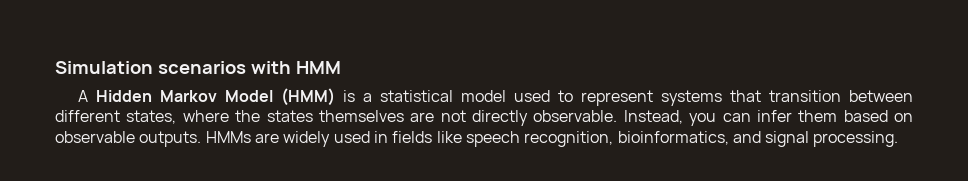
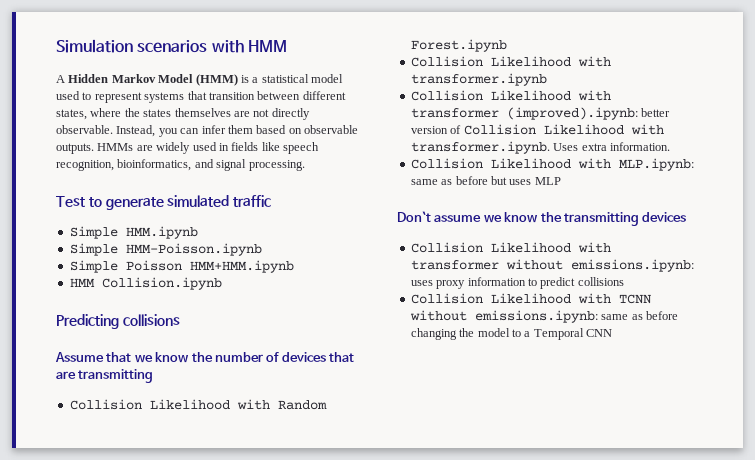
+ Test to generate simulated traffic
+ Simple HMM.ipynb
+ Simple HMM-Poisson.ipynb
+ Simple Poisson HMM+HMM.ipynb
+ HMM Collision.ipynb
+ Predicting collisions
+ Assume that we know the number of devices that are transmitting
+ Collision Likelihood with Random Forest.ipynb
+ Collision Likelihood with transformer.ipynb
+ Collision Likelihood with transformer (improved).ipynb: better version of Collision Likelihood with transformer.ipynb. Uses extra information.
+ Collision Likelihood with MLP.ipynb: same as before but uses MLP
+ Don`t assume we know the transmitting devices
+ Collision Likelihood with transformer without emissions.ipynb: uses proxy information to predict collisions
+ Collision Likelihood with TCNN without emissions.ipynb: same as before changing the model to a Temporal CNN

